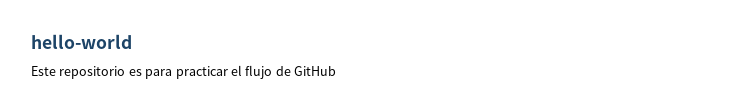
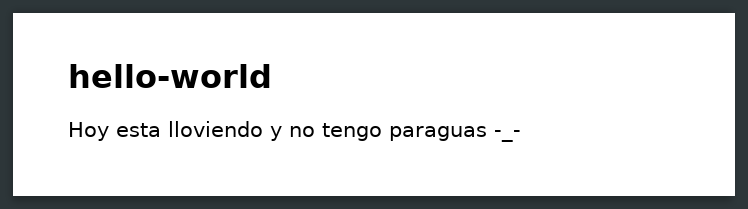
- Este repositorio es para practicar el flujo de GitHub
+ Hoy esta lloviendo y no tengo paraguas -_-

